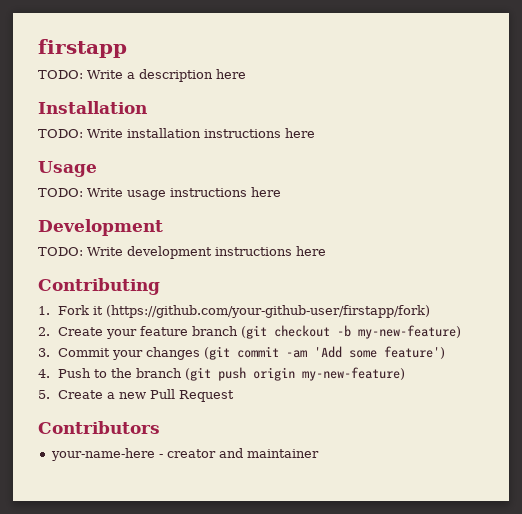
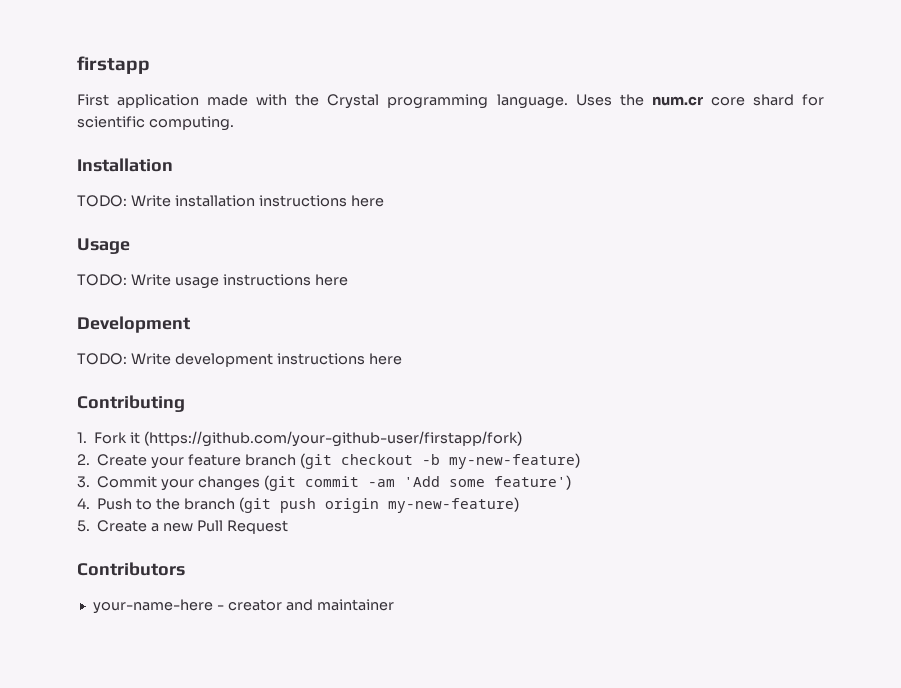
- TODO: Write a description here
+ First application made with the Crystal programming language. Uses the num.cr core shard for scientific computing.

